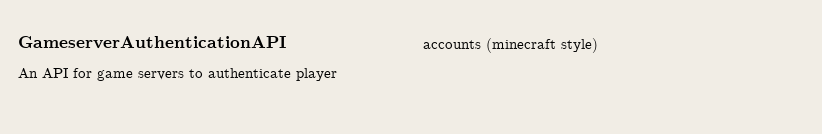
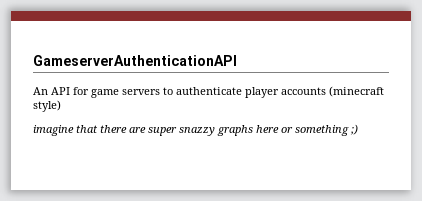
+ imagine that there are super snazzy graphs here or something ;)

